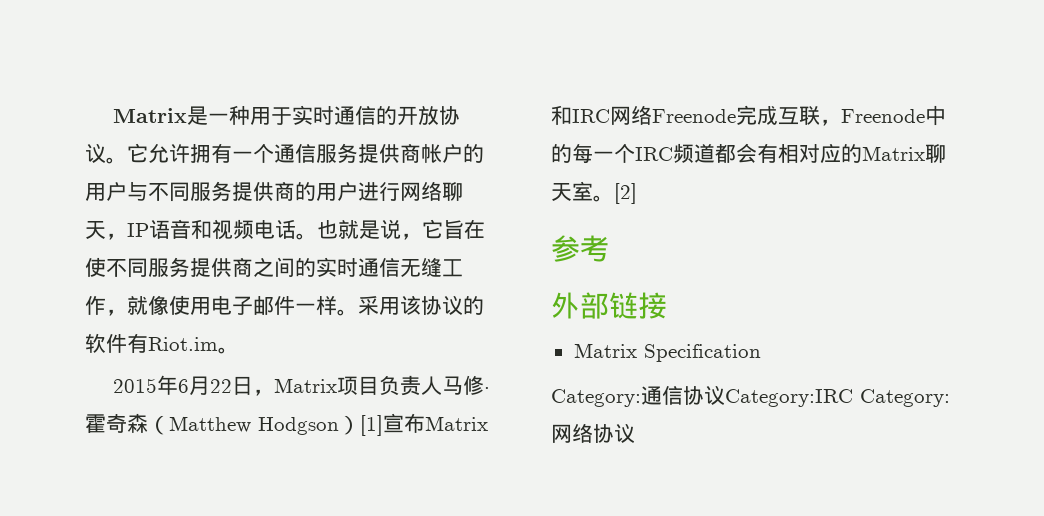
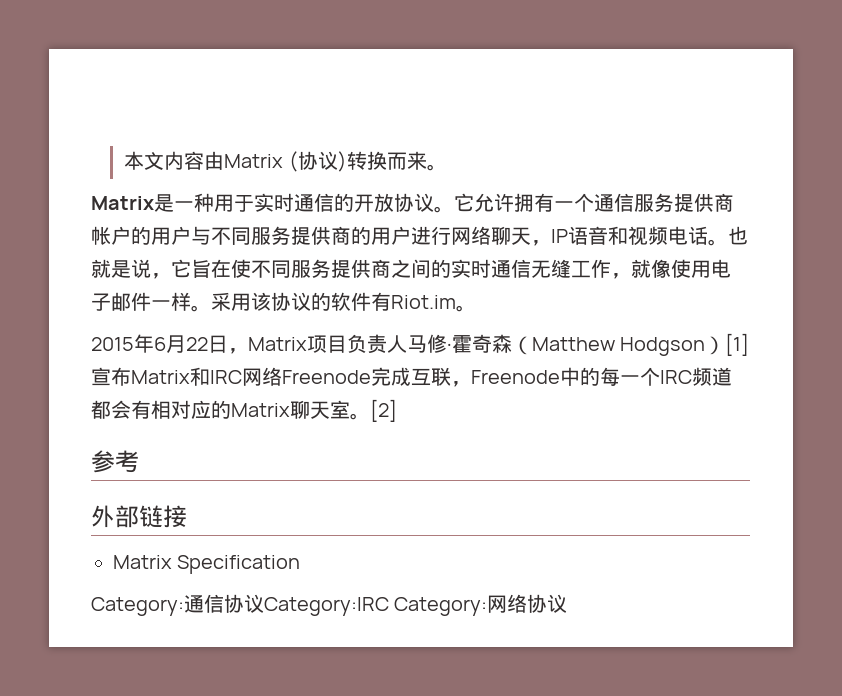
+ 本文内容由Matrix (协议)转换而来。

